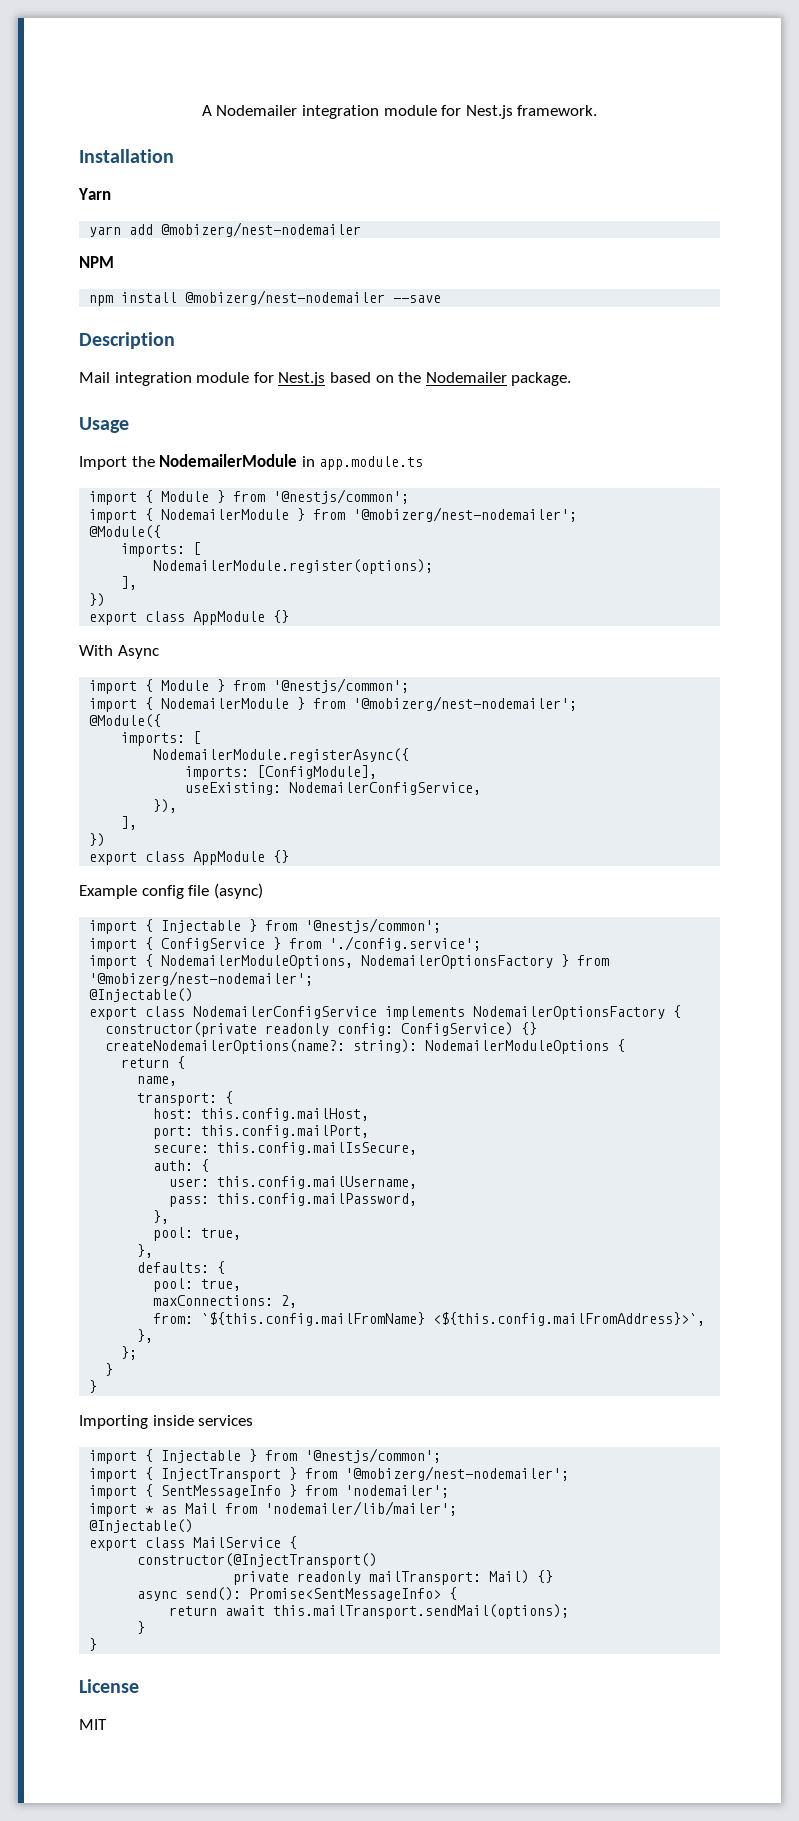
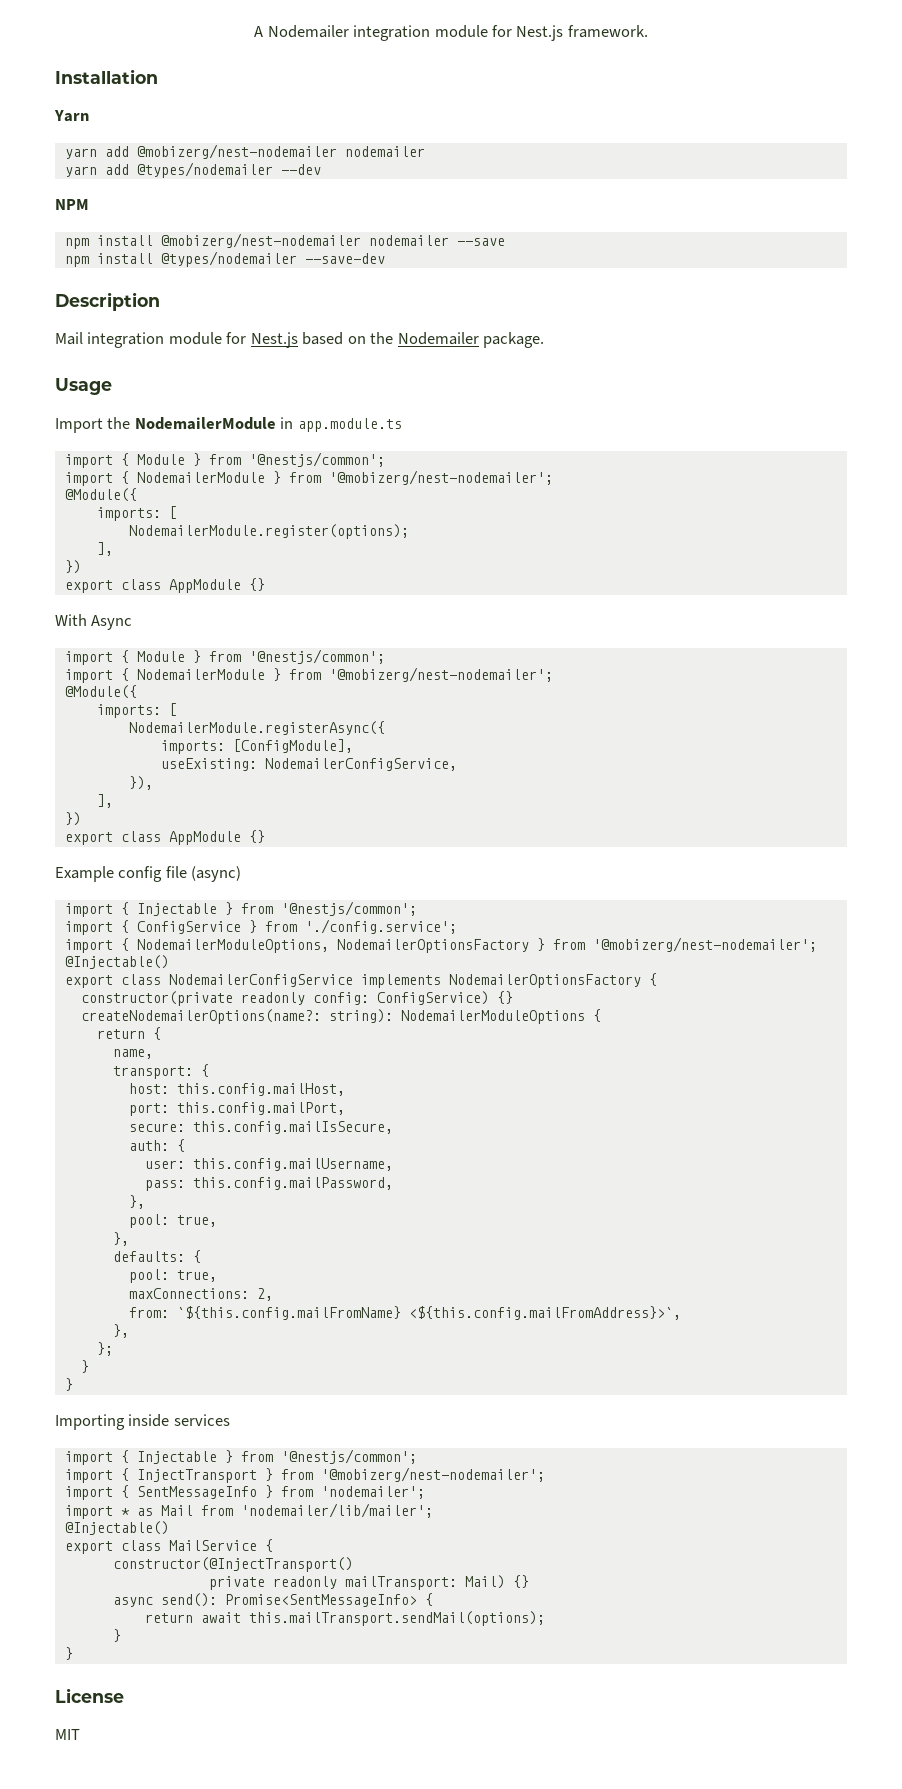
- yarn add @mobizerg/nest-nodemailer
+ yarn add @mobizerg/nest-nodemailer nodemailer
+ yarn add @types/nodemailer --dev
- npm install @mobizerg/nest-nodemailer --save
+ npm install @mobizerg/nest-nodemailer nodemailer --save
+ npm install @types/nodemailer --save-dev

